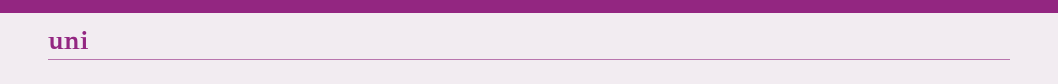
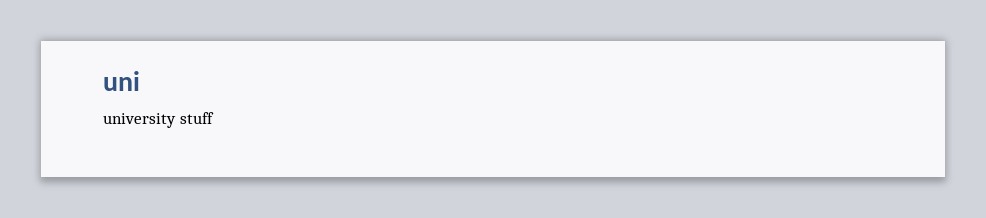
+ university stuff

